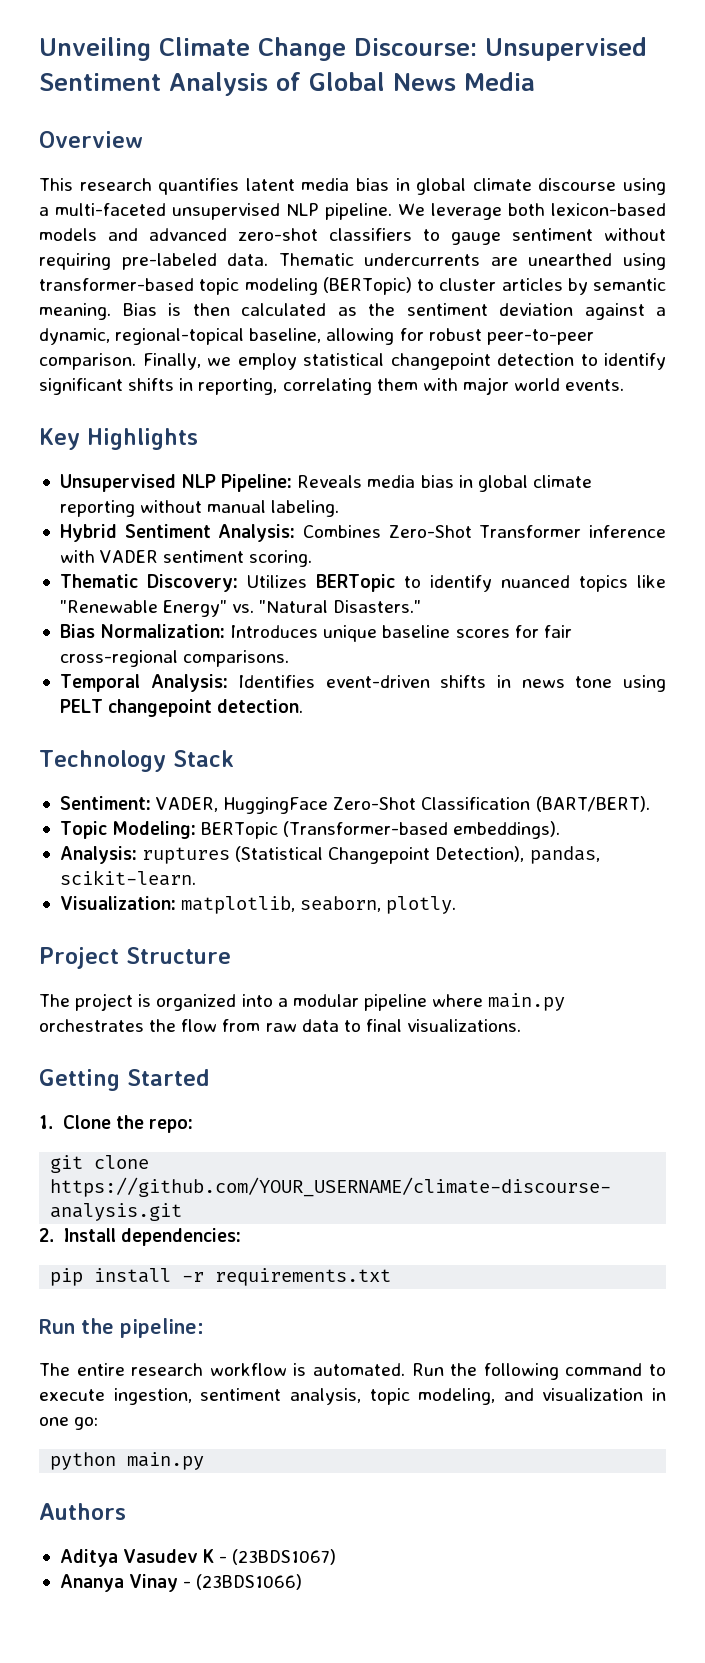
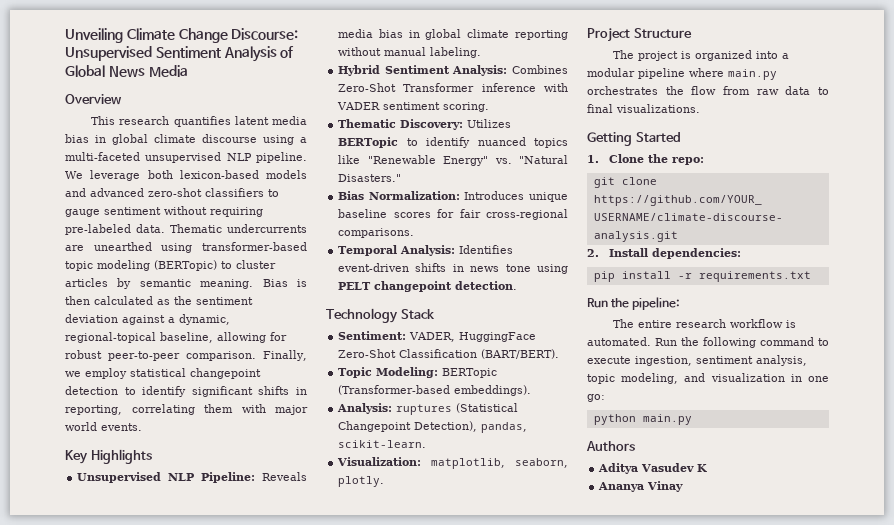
- Aditya Vasudev K - (23BDS1067)
+ Aditya Vasudev K
- Ananya Vinay - (23BDS1066)
+ Ananya Vinay

